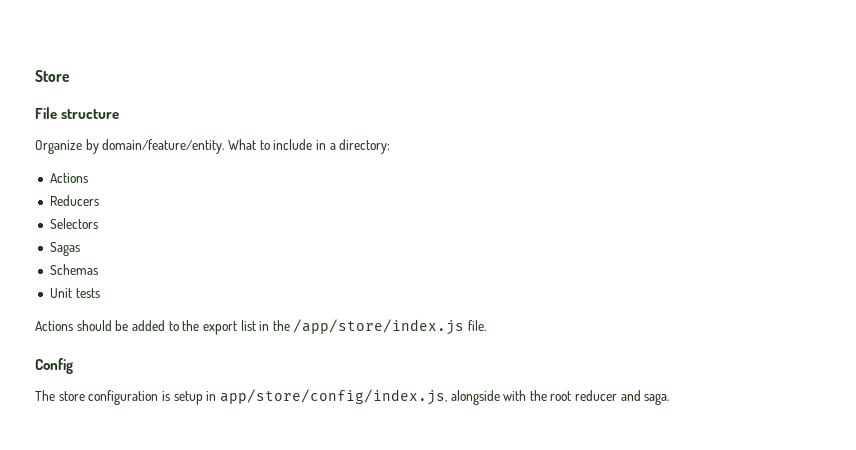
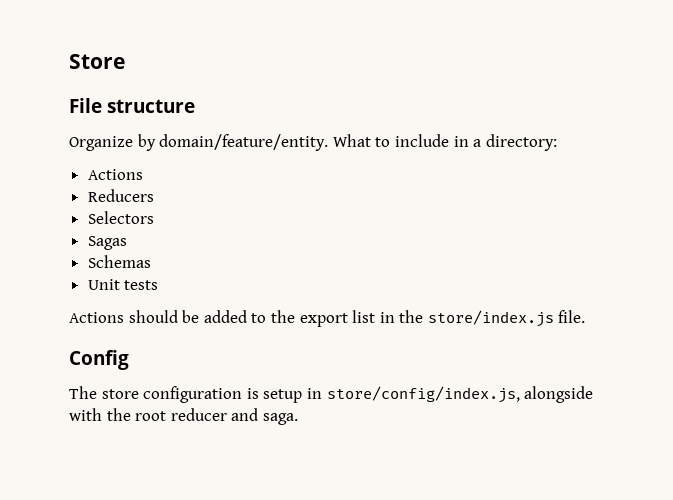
- Actions should be added to the export list in the /app/store/index.js file.
+ Actions should be added to the export list in the store/index.js file.
- The store configuration is setup in app/store/config/index.js, alongside with the root reducer and saga.
+ The store configuration is setup in store/config/index.js, alongside with the root reducer and saga.

